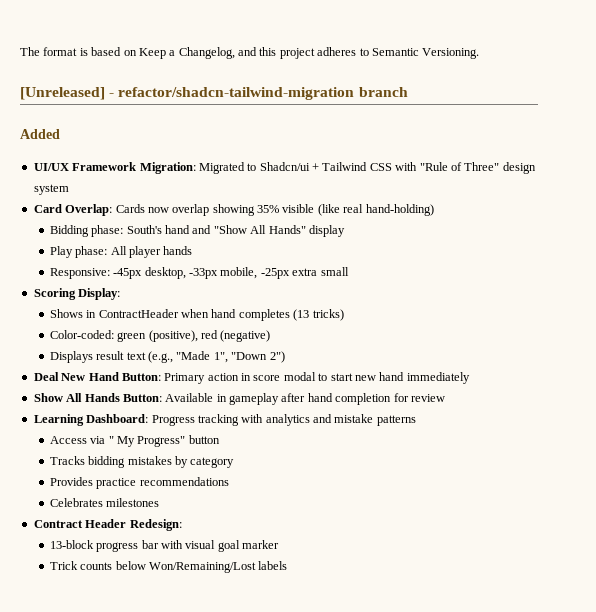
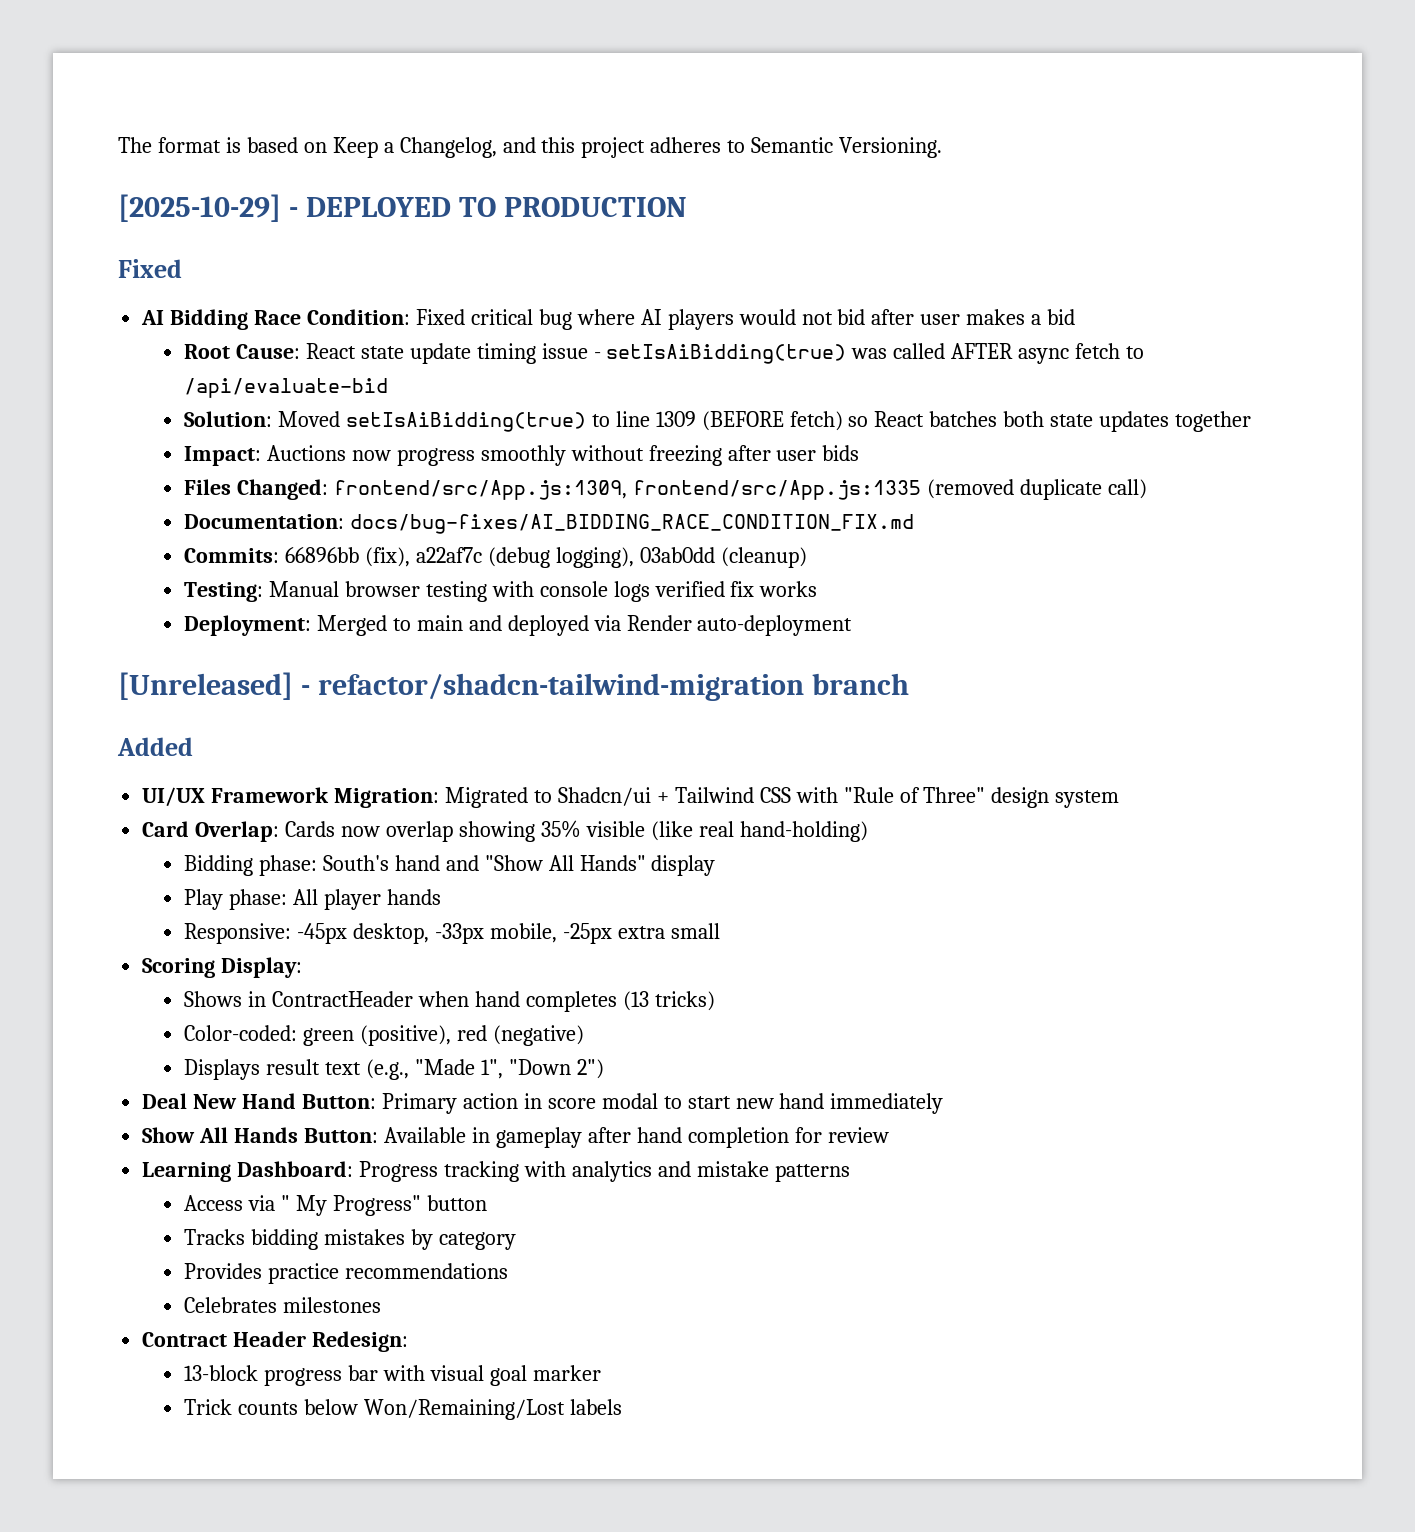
+ [2025-10-29] - DEPLOYED TO PRODUCTION
+ Fixed
+ AI Bidding Race Condition: Fixed critical bug where AI players would not bid after user makes a bid
+ Root Cause: React state update timing issue - setIsAiBidding(true) was called AFTER async fetch to /api/evaluate-bid
+ Solution: Moved setIsAiBidding(true) to line 1309 (BEFORE fetch) so React batches both state updates together
+ Impact: Auctions now progress smoothly without freezing after user bids
+ Files Changed: frontend/src/App.js:1309, frontend/src/App.js:1335 (removed duplicate call)
+ Documentation: docs/bug-fixes/AI_BIDDING_RACE_CONDITION_FIX.md
+ Commits: 66896bb (fix), a22af7c (debug logging), 03ab0dd (cleanup)
+ Testing: Manual browser testing with console logs verified fix works
+ Deployment: Merged to main and deployed via Render auto-deployment

